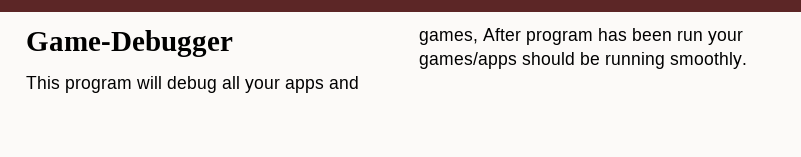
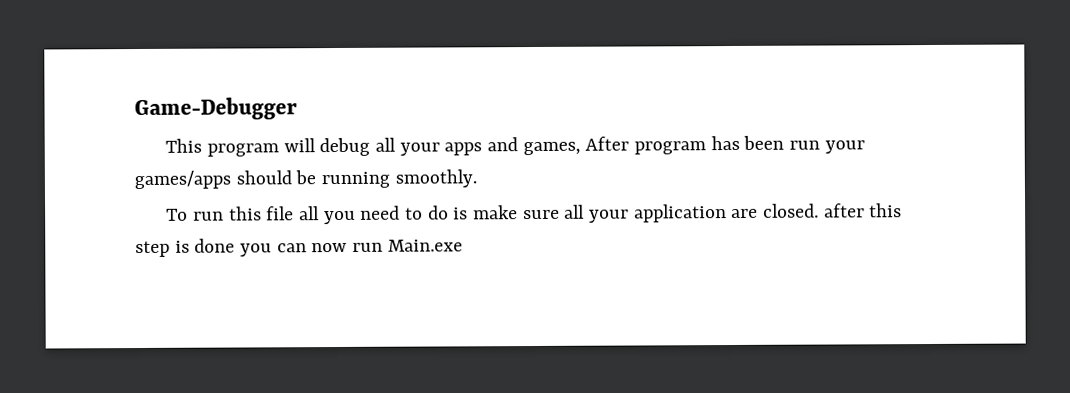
+ To run this file all you need to do is make sure all your application are closed. after this step is done you can now run Main.exe

